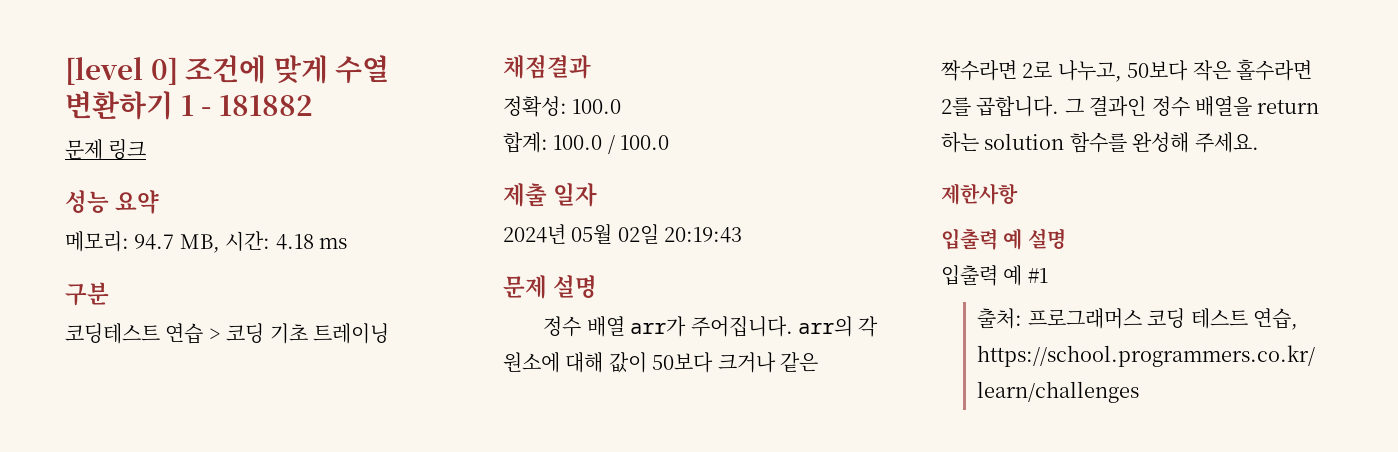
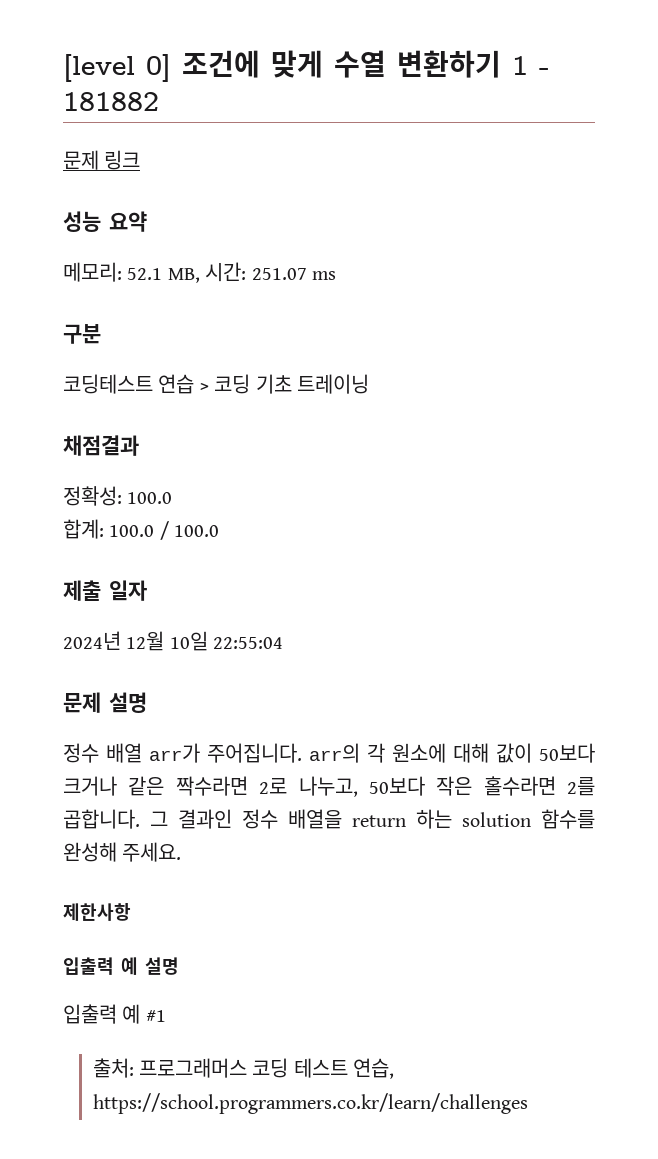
- 메모리: 94.7 MB, 시간: 4.18 ms
+ 메모리: 52.1 MB, 시간: 251.07 ms
- 2024년 05월 02일 20:19:43
+ 2024년 12월 10일 22:55:04

